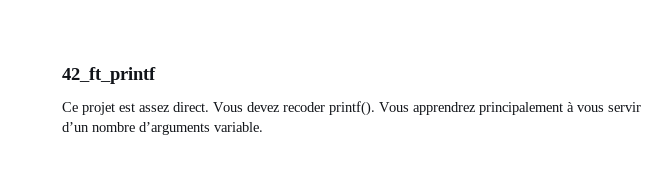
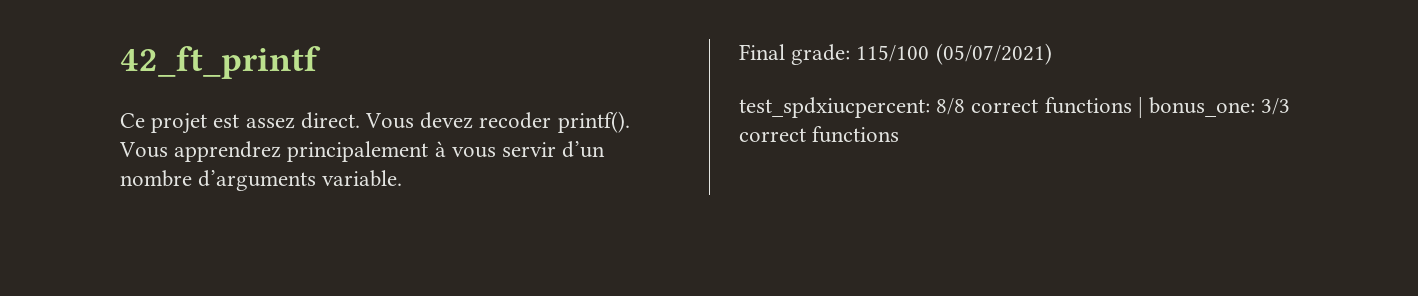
+ Final grade: 115/100 (05/07/2021)
+ test_spdxiucpercent: 8/8 correct functions | bonus_one: 3/3 correct functions

